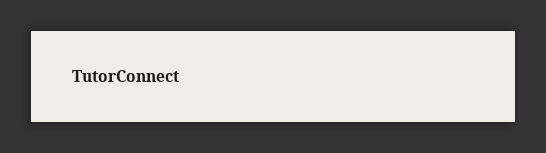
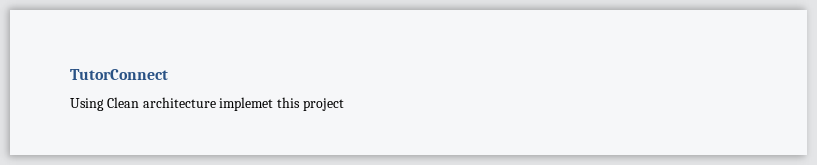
+ Using Clean architecture implemet this project

